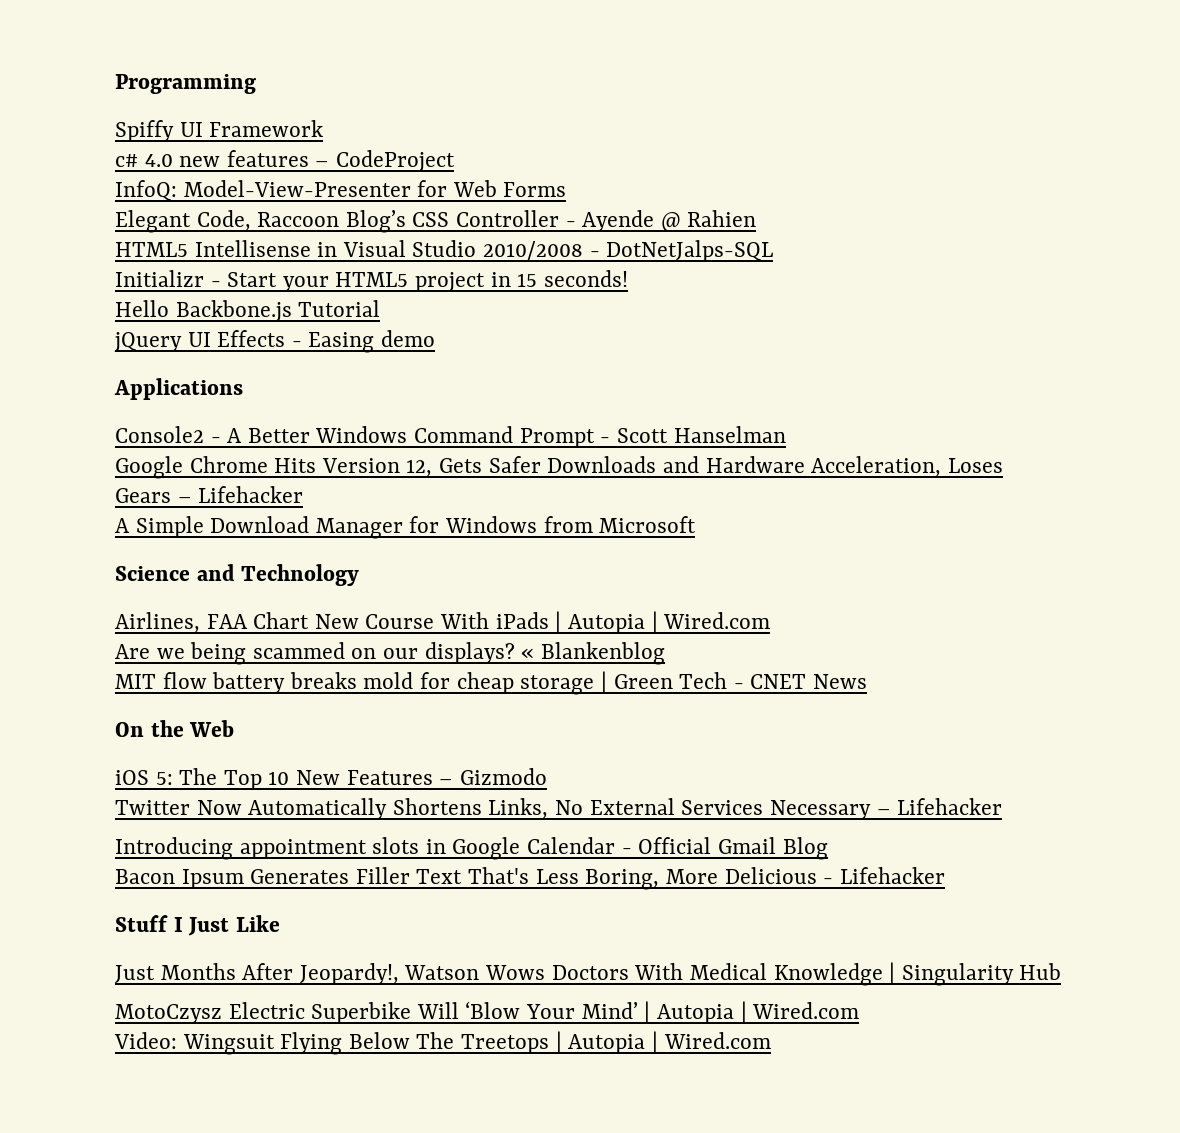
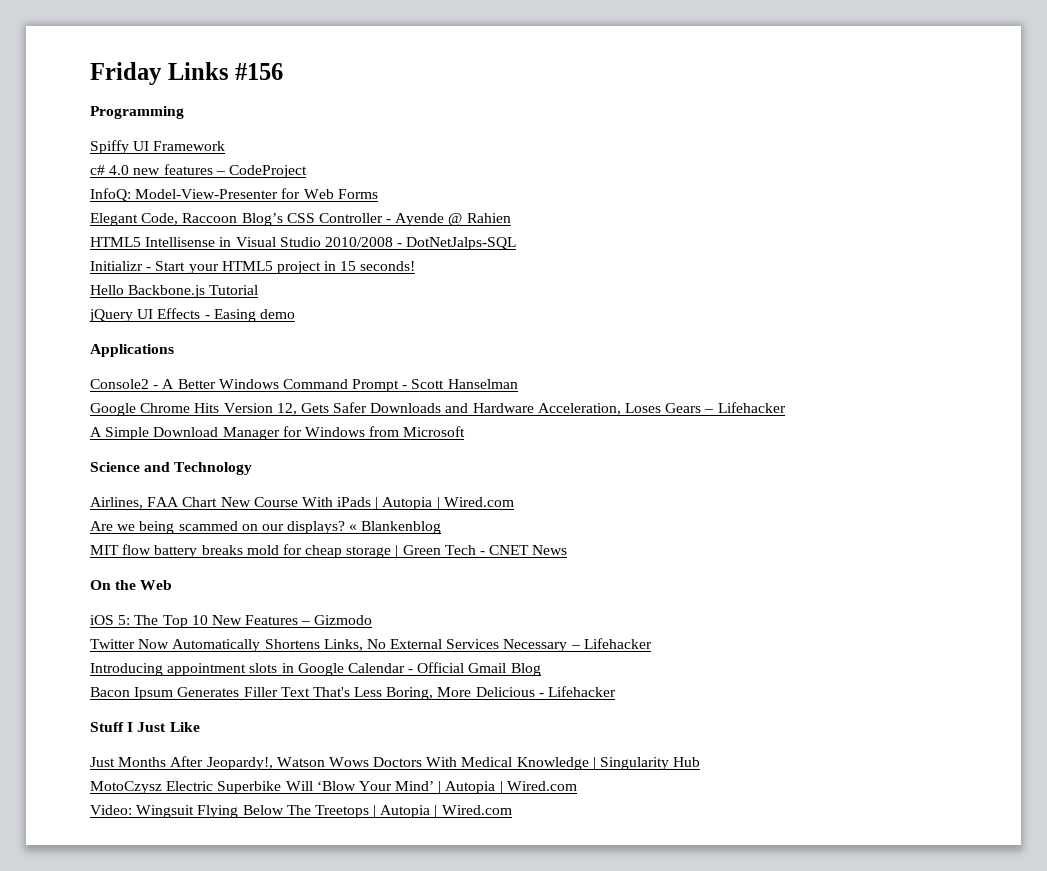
+ Friday Links #156

